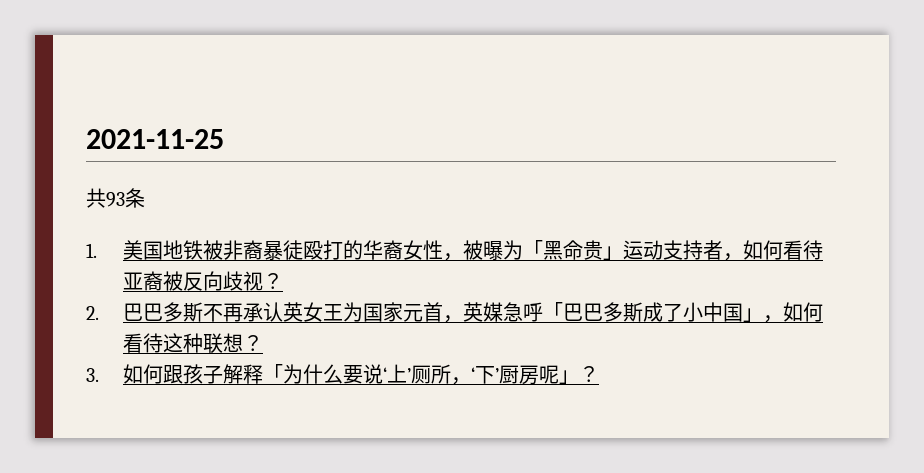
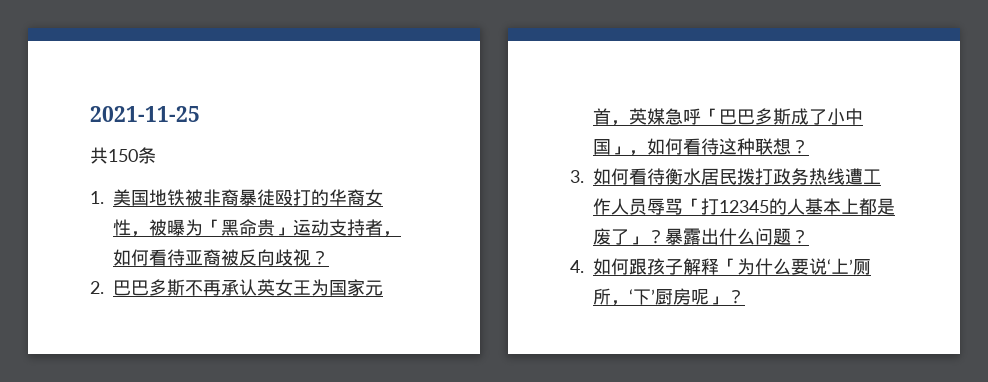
- 共93条
+ 共150条
- 3.如何跟孩子解释「为什么要说‘上’厕所，‘下’厨房呢」？
+ 3.如何看待衡水居民拨打政务热线遭工作人员辱骂「打12345的人基本上都是废了」？暴露出什么问题？
+ 4.如何跟孩子解释「为什么要说‘上’厕所，‘下’厨房呢」？

